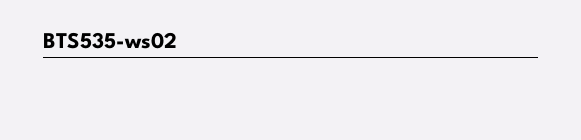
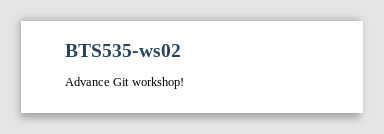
+ Advance Git workshop!

